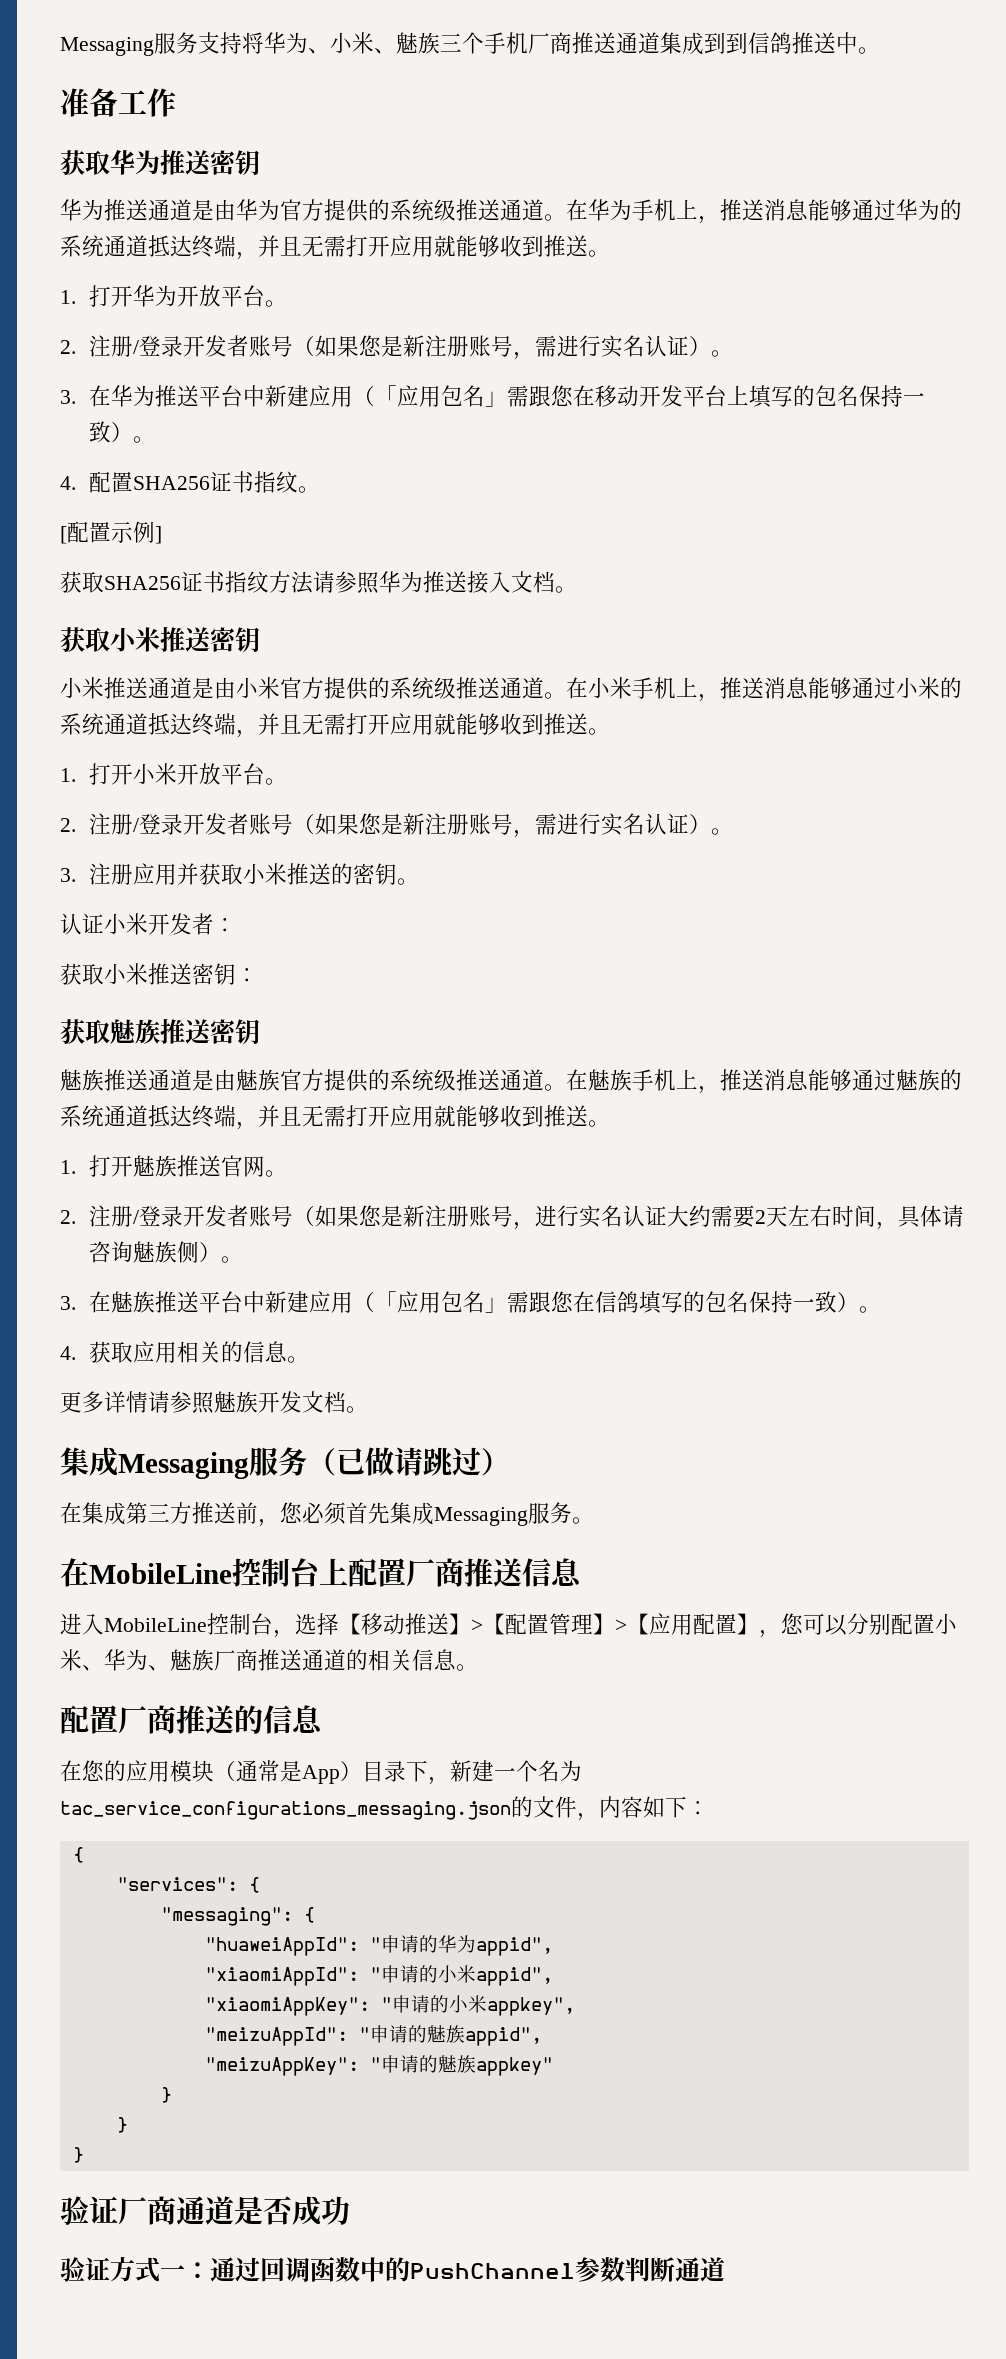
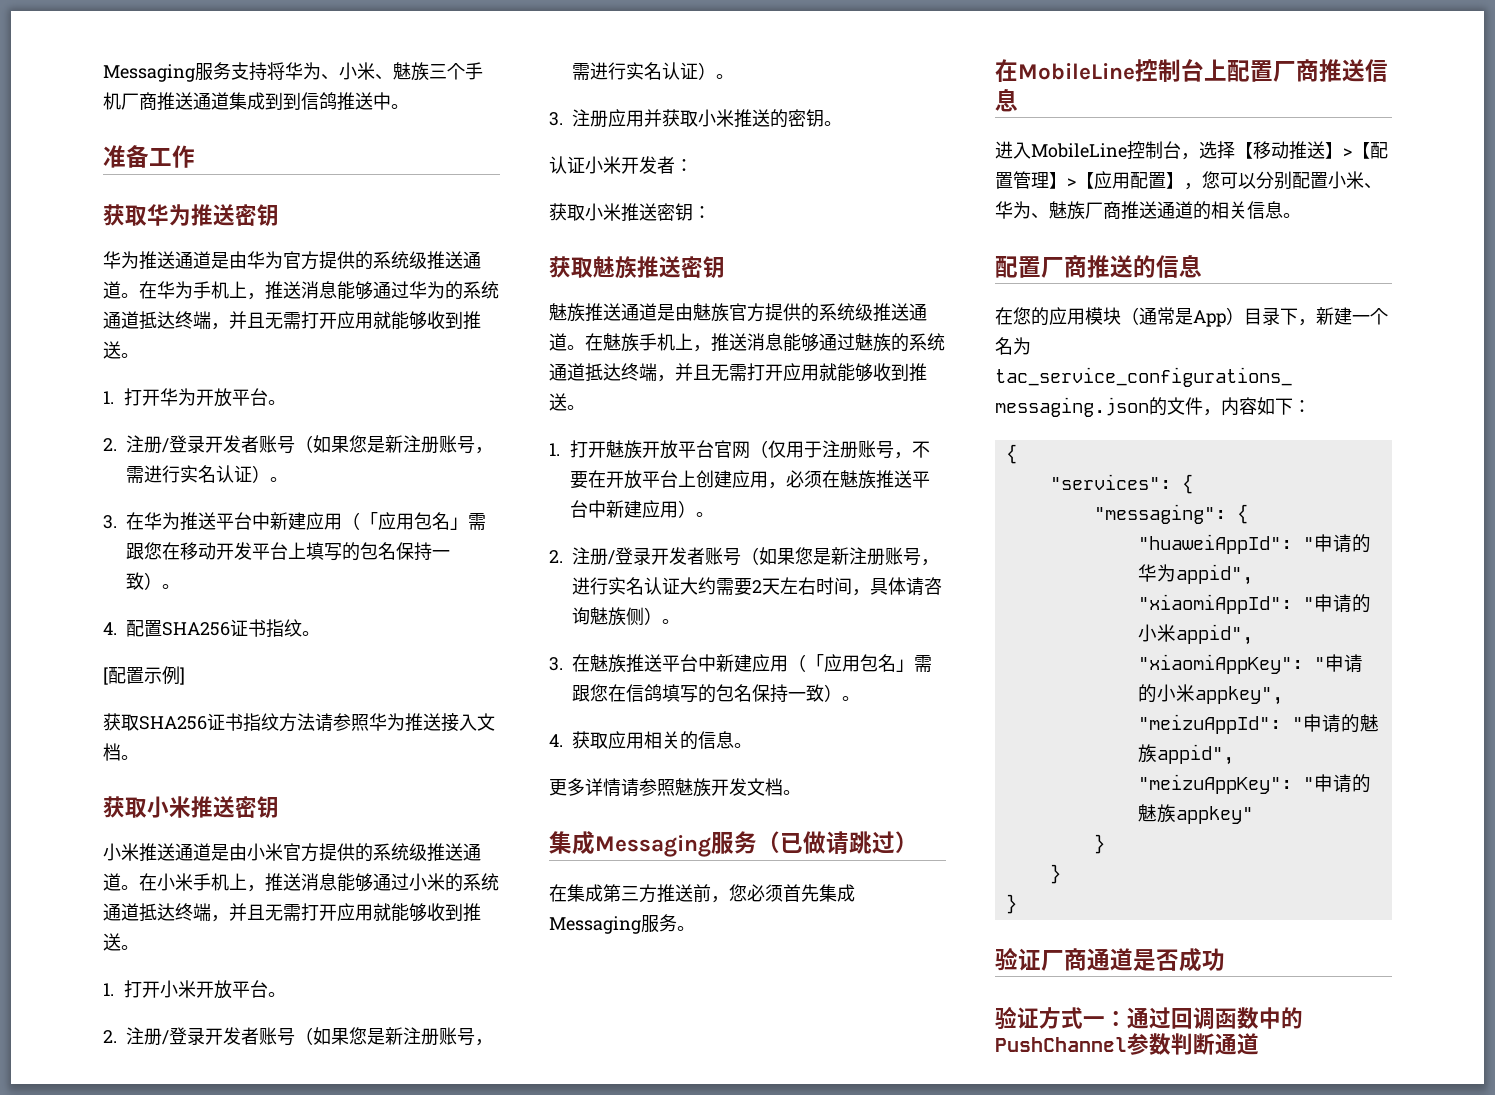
- 1.打开魅族推送官网。
+ 1.打开魅族开放平台官网（仅用于注册账号，不要在开放平台上创建应用，必须在魅族推送平台中新建应用）。

